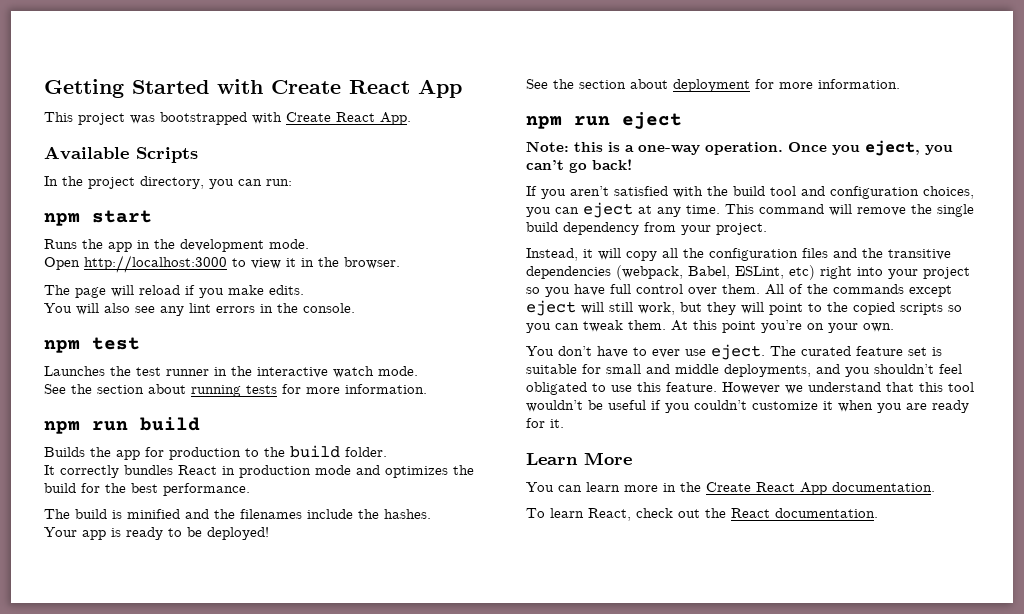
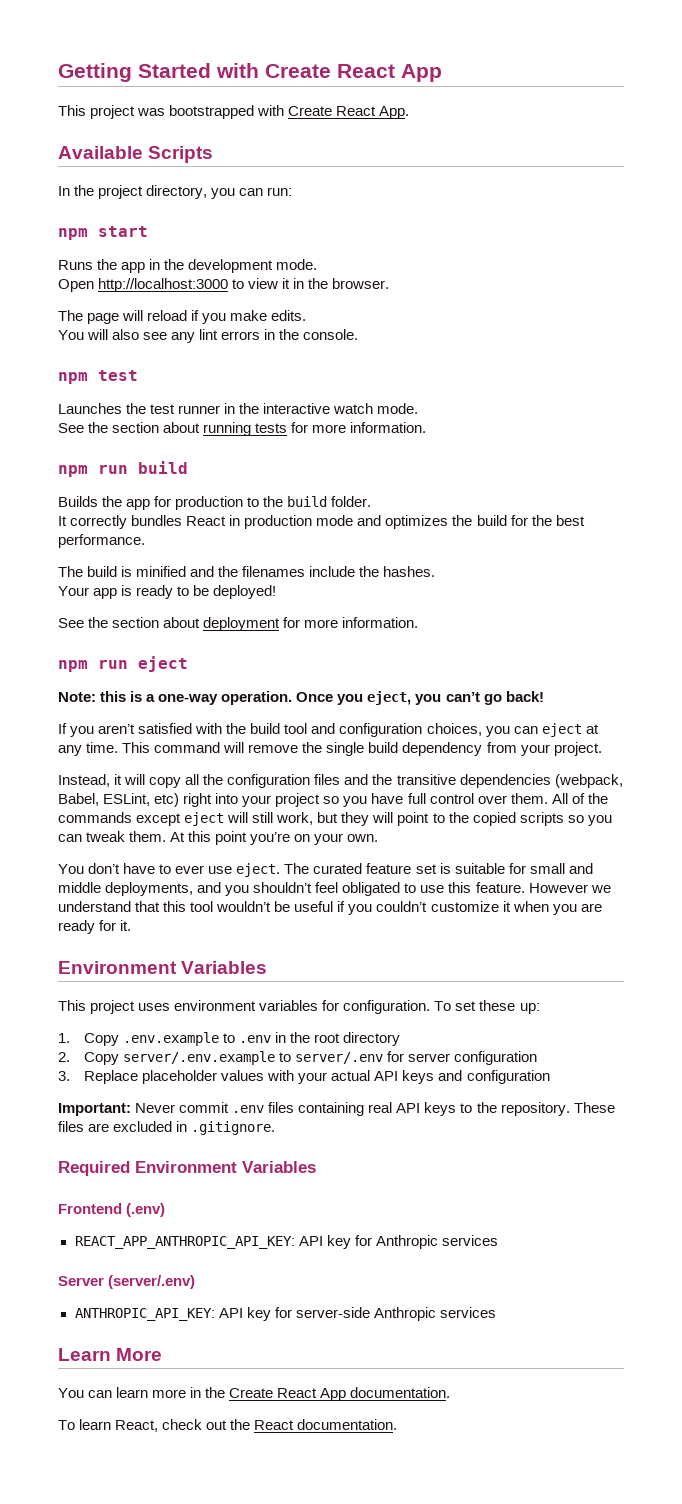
  However we understand that this tool wouldn’t be useful if you couldn’t customize it when you are ready for it.
+ Environment Variables
+ This project uses environment variables for configuration. To set these up:
+ 1. Copy .env.example to .env in the root directory
+ 2. Copy server/.env.example to server/.env for server configuration
+ 3. Replace placeholder values with your actual API keys and configuration
+ Important: Never commit .env files containing real API keys to the repository. These files are excluded in .gitignore.
+ Required Environment Variables
+ Frontend (.env)
+ REACT_APP_ANTHROPIC_API_KEY: API key for Anthropic services
+ Server (server/.env)
+ ANTHROPIC_API_KEY: API key for server-side Anthropic services

